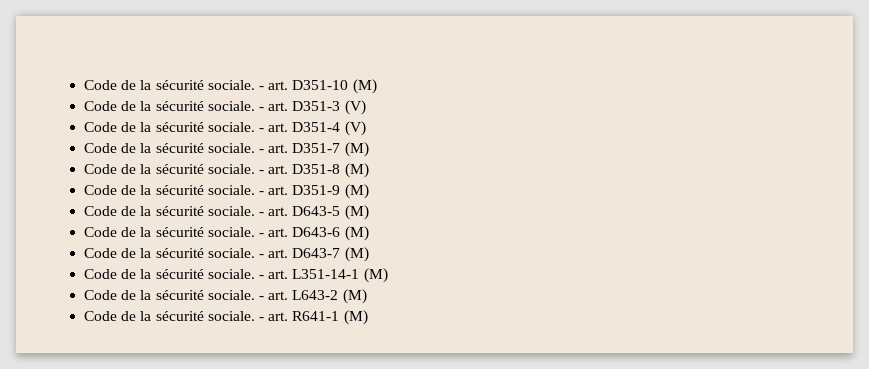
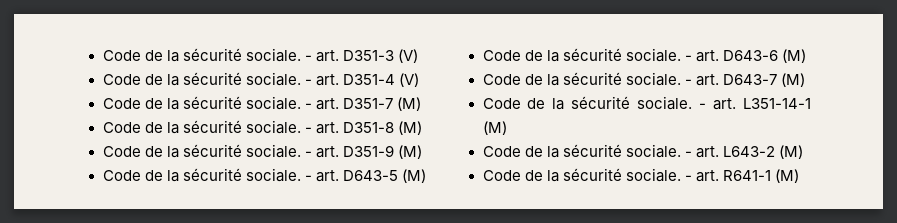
- Code de la sécurité sociale. - art. D351-10 (M)

